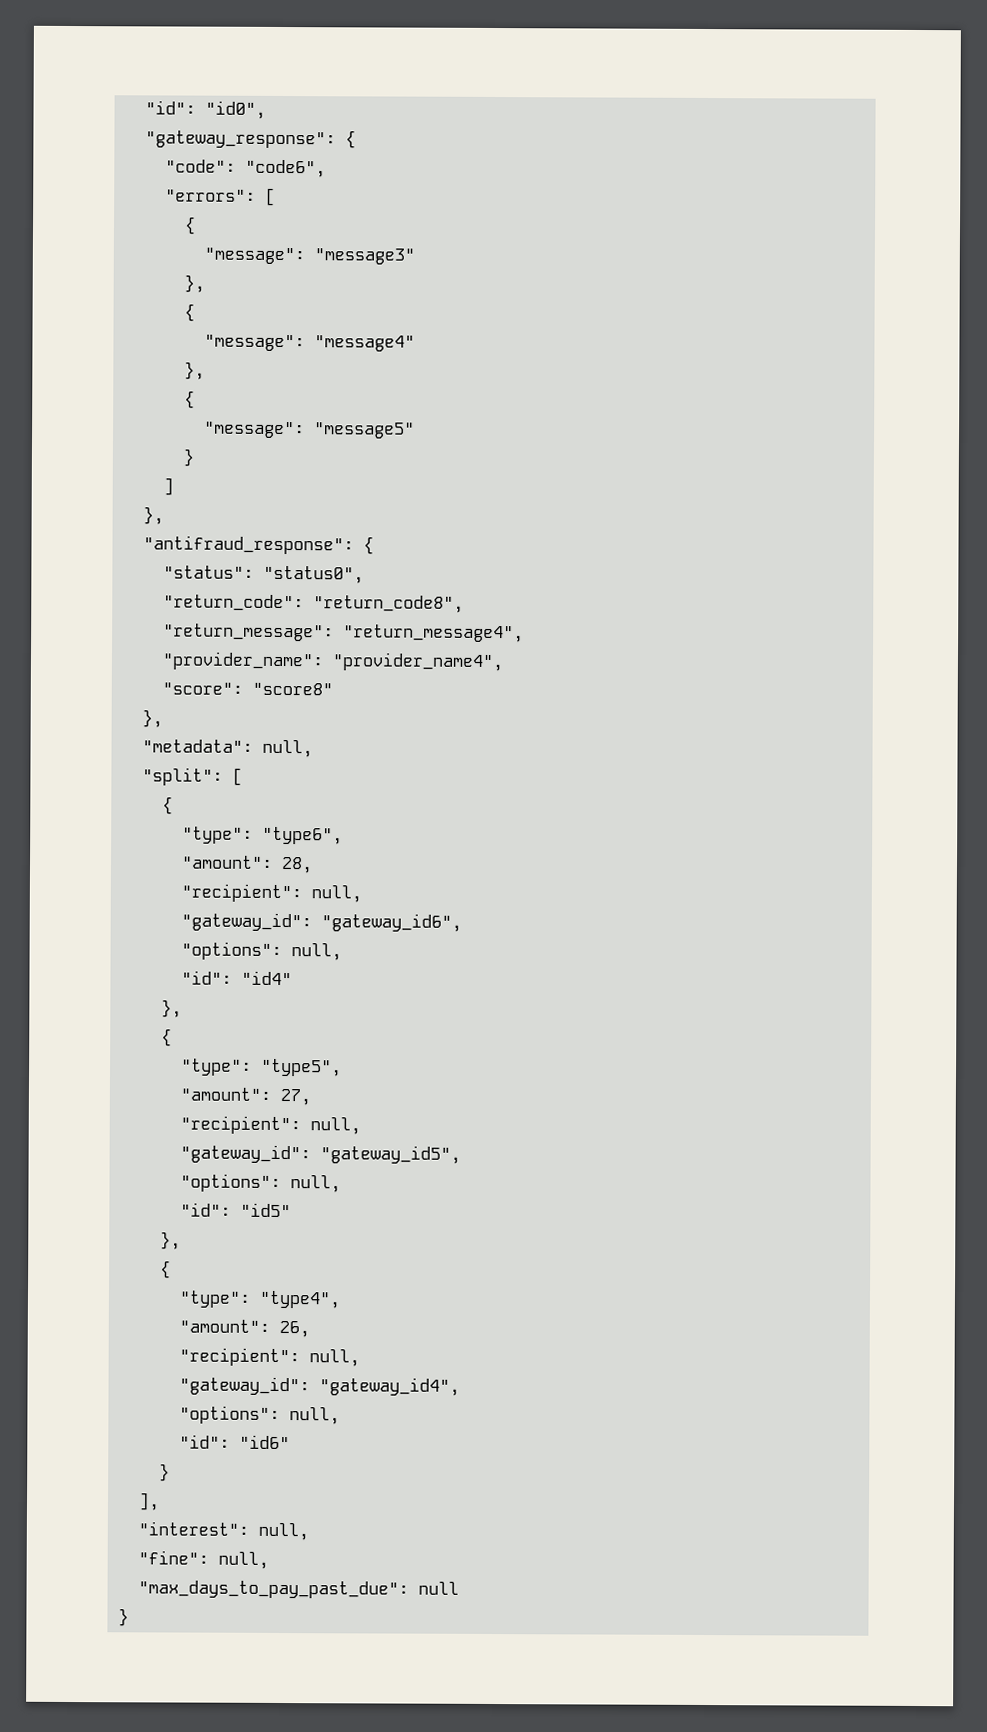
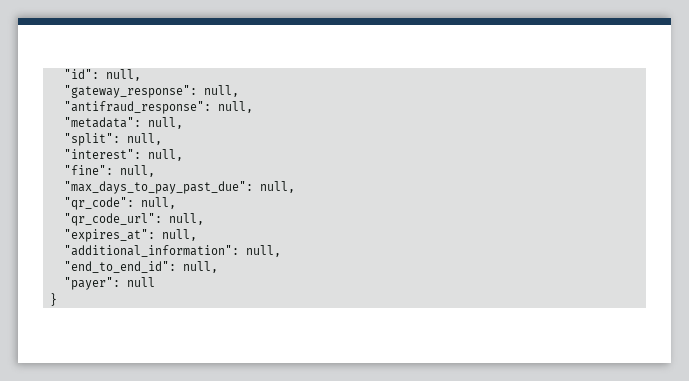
- "id": "id0",
+ "id": null,
- "gateway_response": {
- "code": "code6",
- "errors": [
- {
- "message": "message3"
- },
- {
- "message": "message4"
- },
- {
- "message": "message5"
- }
- ]
- },
- "antifraud_response": {
- "status": "status0",
- "return_code": "return_code8",
- "return_message": "return_message4",
- "provider_name": "provider_name4",
- "score": "score8"
- },
+ "gateway_response": null,
+ "antifraud_response": null,
  "metadata": null,
- "split": [
- {
- "type": "type6",
- "amount": 28,
- "recipient": null,
- "gateway_id": "gateway_id6",
- "options": null,
- "id": "id4"
- },
- {
- "type": "type5",
- "amount": 27,
- "recipient": null,
- "gateway_id": "gateway_id5",
- "options": null,
- "id": "id5"
- },
- {
- "type": "type4",
- "amount": 26,
- "recipient": null,
- "gateway_id": "gateway_id4",
- "options": null,
- "id": "id6"
- }
- ],
+ "split": null,
- "max_days_to_pay_past_due": null
+ "max_days_to_pay_past_due": null,
+ "qr_code": null,
+ "qr_code_url": null,
+ "expires_at": null,
+ "additional_information": null,
+ "end_to_end_id": null,
+ "payer": null

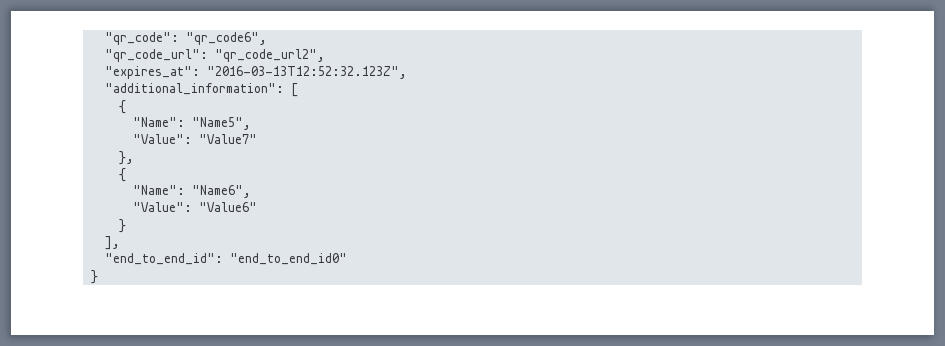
- "id": null,
- "gateway_response": null,
- "antifraud_response": null,
- "metadata": null,
- "split": null,
- "interest": null,
- "fine": null,
- "max_days_to_pay_past_due": null,
- "qr_code": null,
+ "qr_code": "qr_code6",
- "qr_code_url": null,
+ "qr_code_url": "qr_code_url2",
- "expires_at": null,
+ "expires_at": "2016-03-13T12:52:32.123Z",
- "additional_information": null,
- "end_to_end_id": null,
- "payer": null
+ "additional_information": [
+ {
+ "Name": "Name5",
+ "Value": "Value7"
+ },
+ {
+ "Name": "Name6",
+ "Value": "Value6"
+ }
+ ],
+ "end_to_end_id": "end_to_end_id0"

